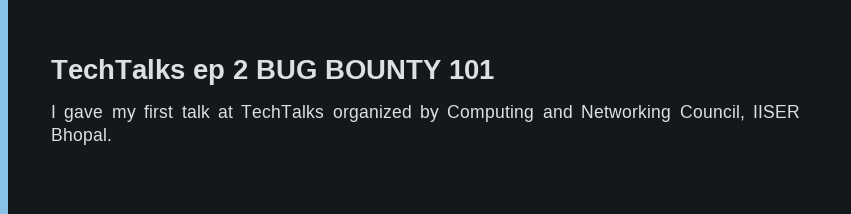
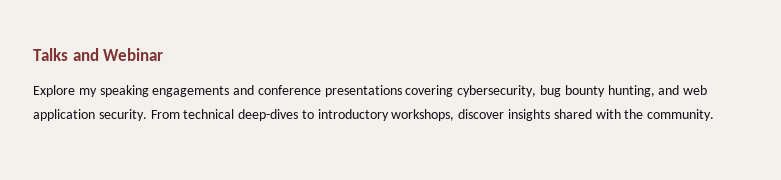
- TechTalks ep 2 BUG BOUNTY 101
- I gave my first talk at TechTalks organized by Computing and Networking Council, IISER Bhopal.
+ Talks and Webinar
+ Explore my speaking engagements and conference presentations covering cybersecurity, bug bounty hunting, and web application security. From technical deep-dives to introductory workshops, discover insights shared with the community.

